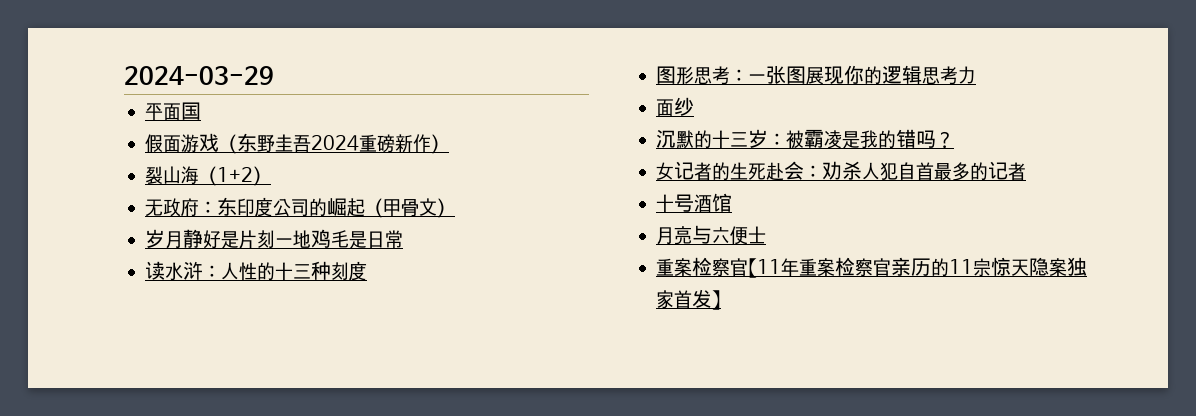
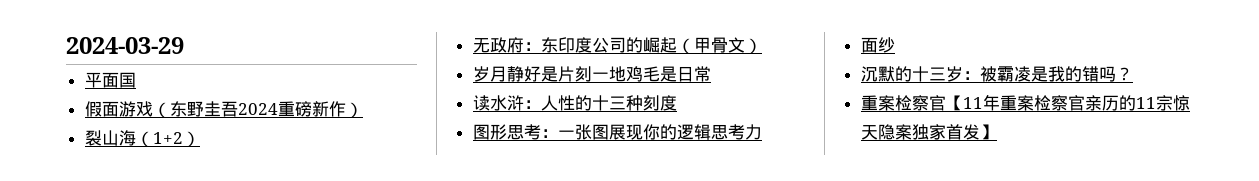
- 女记者的生死赴会：劝杀人犯自首最多的记者
- 十号酒馆
- 月亮与六便士

